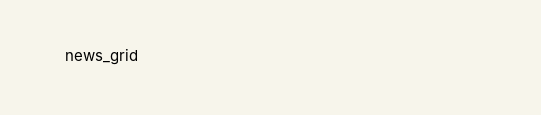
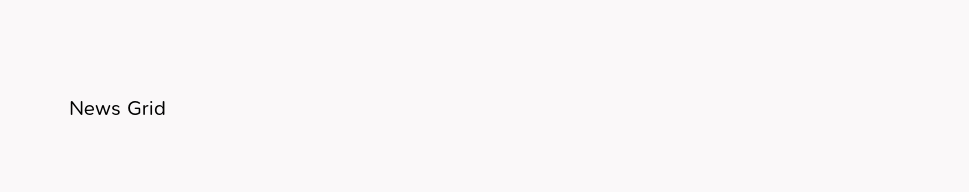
- news_grid
+ News Grid

